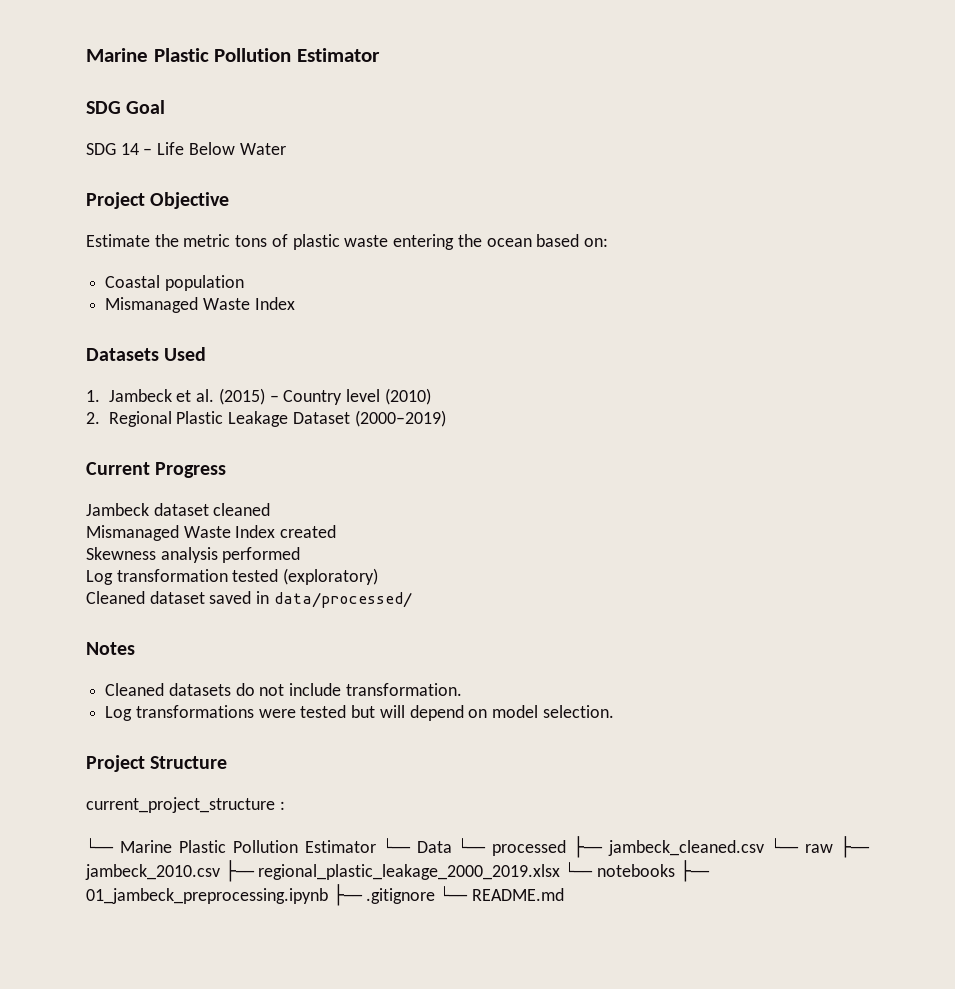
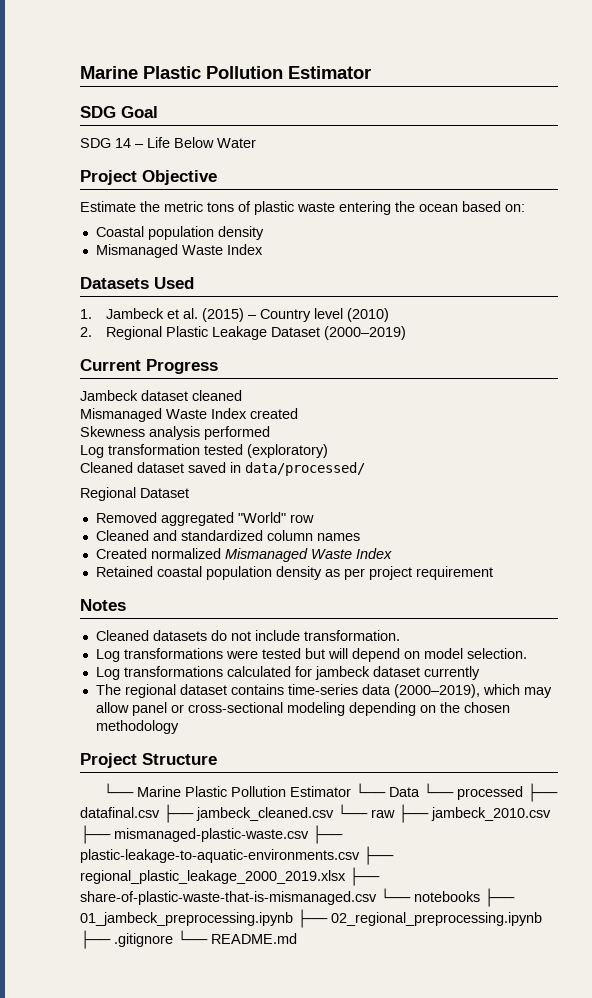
- Coastal population
+ Coastal population density
+ Regional Dataset
+ Removed aggregated "World" row
+ Cleaned and standardized column names
+ Created normalized Mismanaged Waste Index
+ Retained coastal population density as per project requirement
+ Log transformations calculated for jambeck dataset currently
+ The regional dataset contains time-series data (2000–2019), which may allow panel or cross-sectional modeling depending on the chosen methodology
- current_project_structure :
- └── Marine Plastic Pollution Estimator └── Data └── processed ├── jambeck_cleaned.csv └── raw ├── jambeck_2010.csv ├── regional_plastic_leakage_2000_2019.xlsx └── notebooks ├── 01_jambeck_preprocessing.ipynb ├── .gitignore └── README.md
+ └── Marine Plastic Pollution Estimator └── Data └── processed ├── datafinal.csv ├── jambeck_cleaned.csv └── raw ├── jambeck_2010.csv ├── mismanaged-plastic-waste.csv ├── plastic-leakage-to-aquatic-environments.csv ├── regional_plastic_leakage_2000_2019.xlsx ├── share-of-plastic-waste-that-is-mismanaged.csv └── notebooks ├── 01_jambeck_preprocessing.ipynb ├── 02_regional_preprocessing.ipynb ├── .gitignore └── README.md

